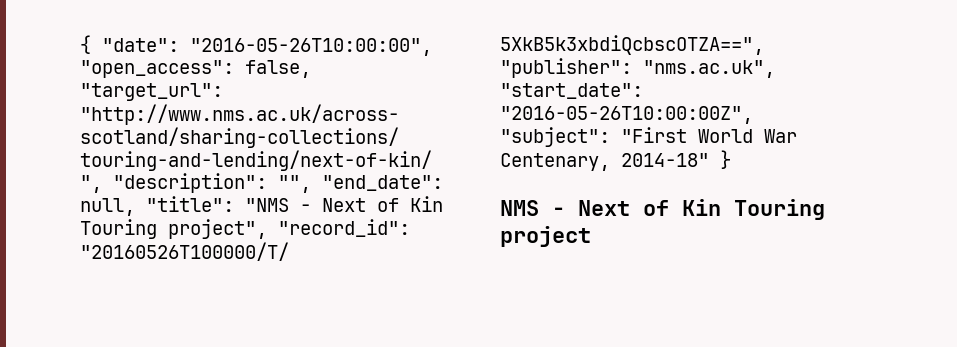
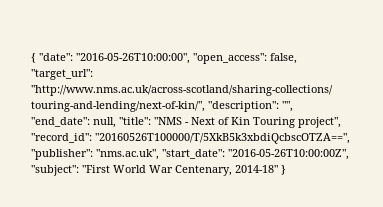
- NMS - Next of Kin Touring project

